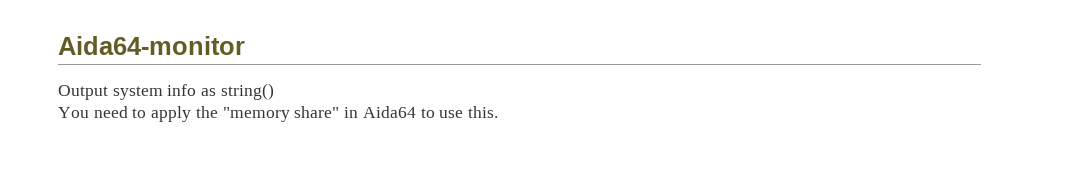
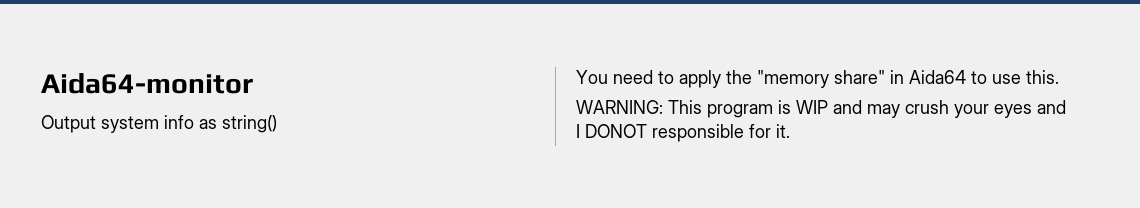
+ WARNING: This program is WIP and may crush your eyes and I DONOT responsible for it.

